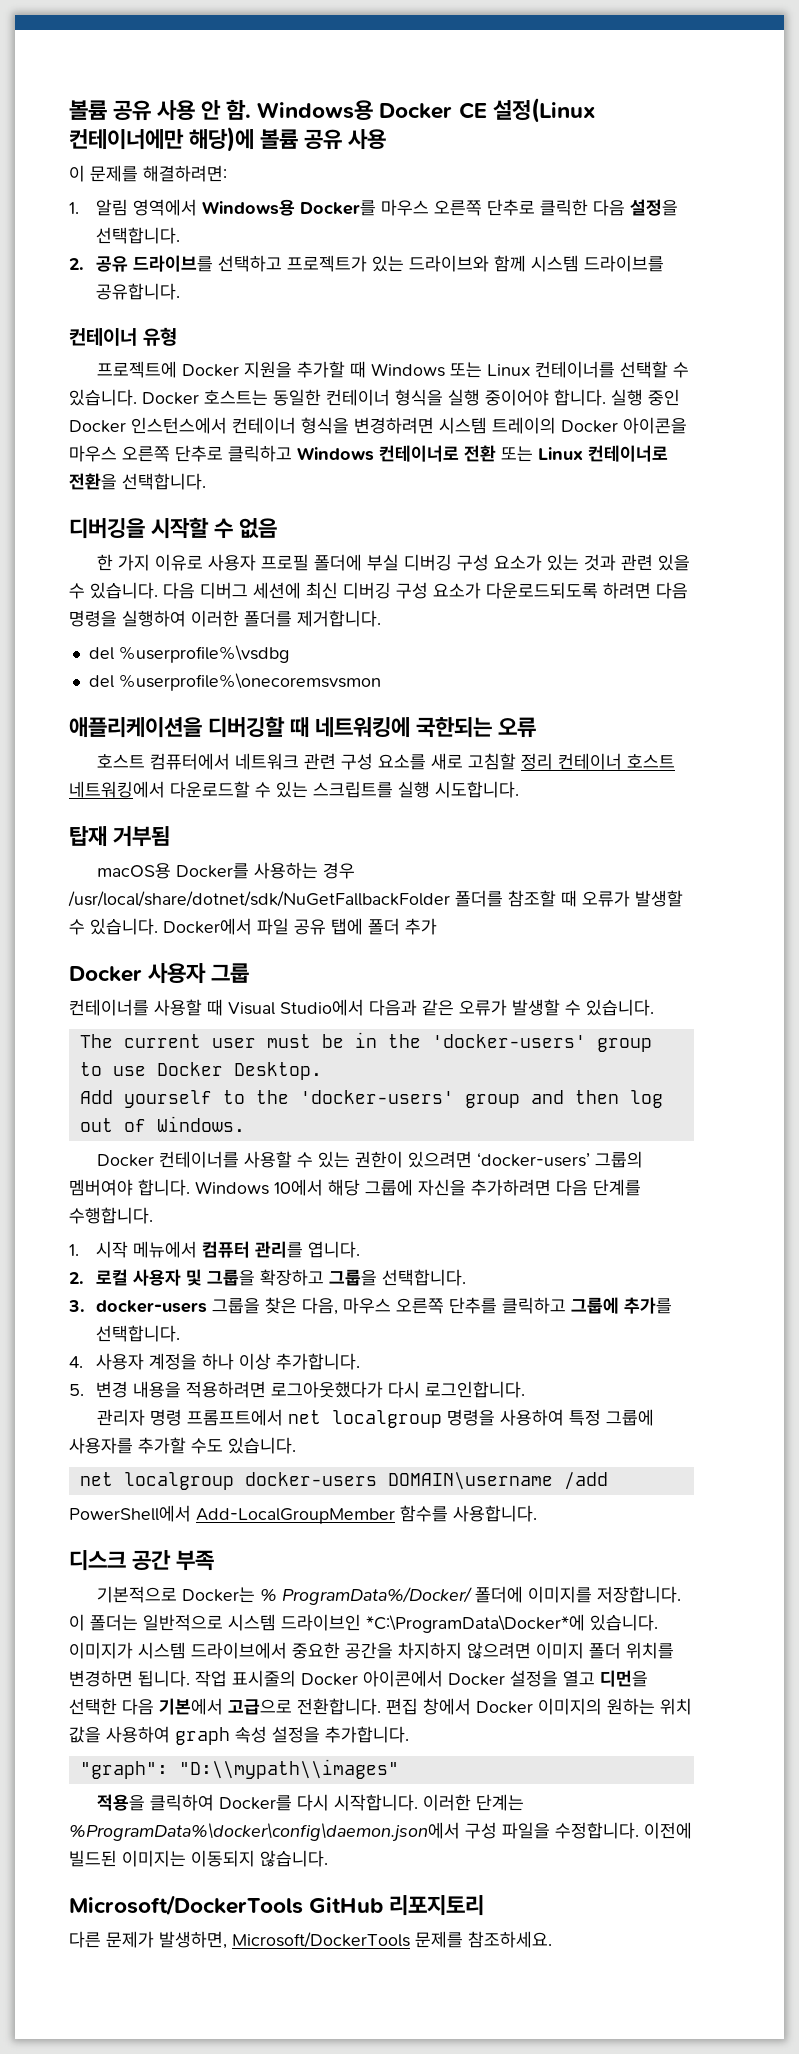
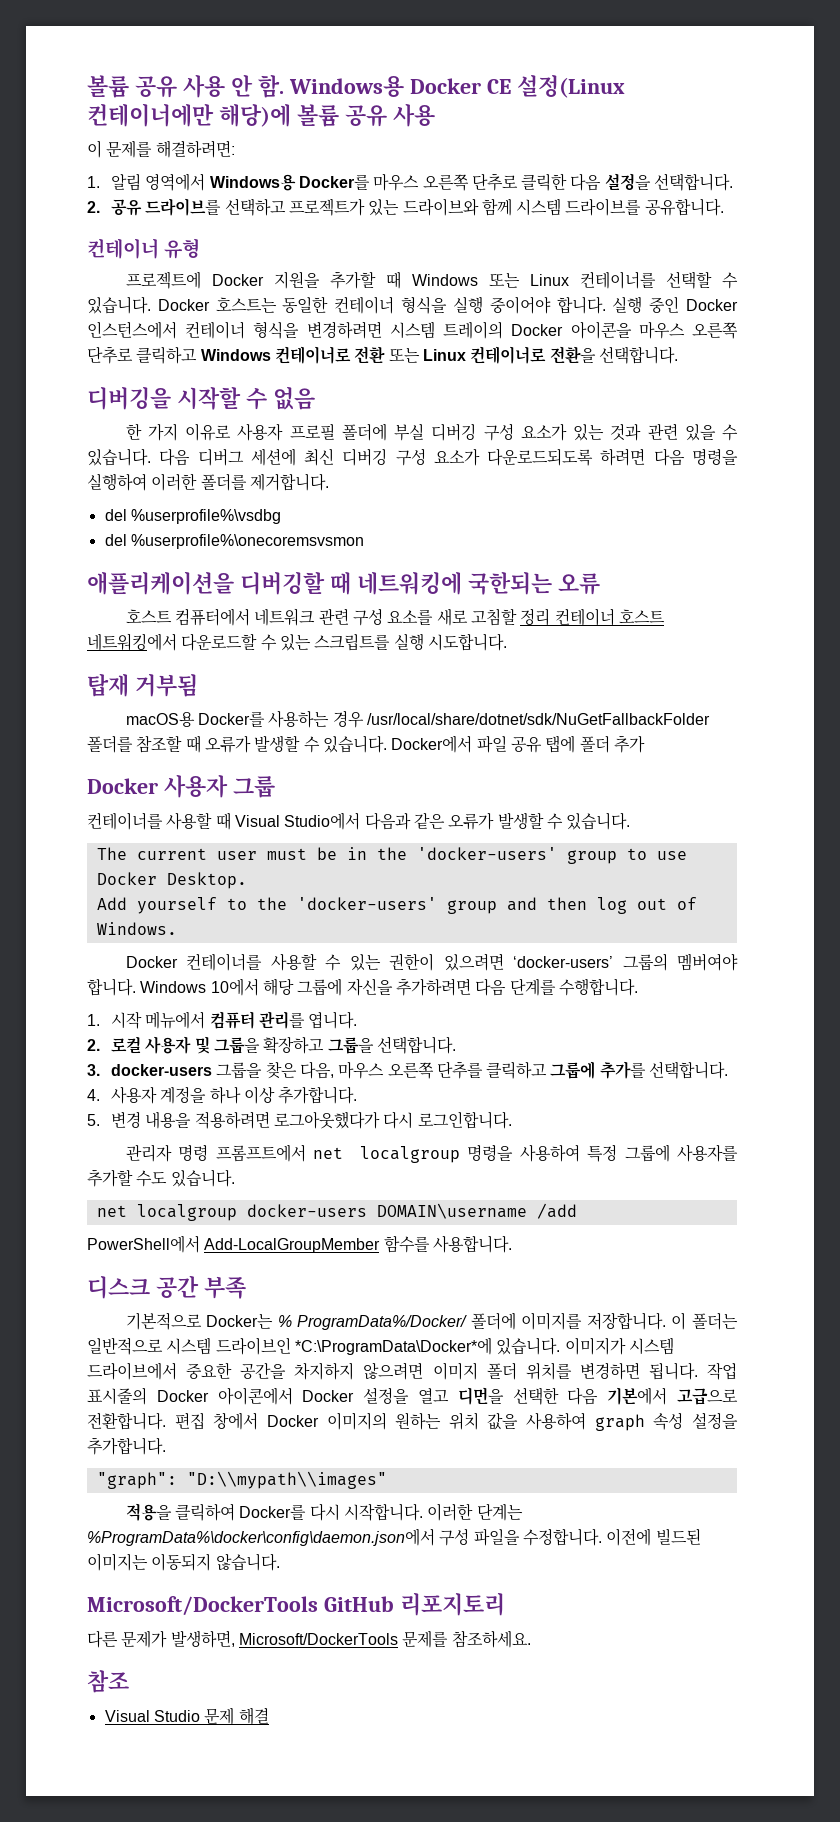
+ 참조
+ Visual Studio 문제 해결

